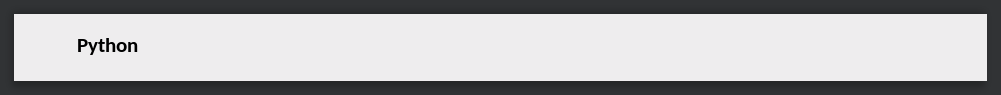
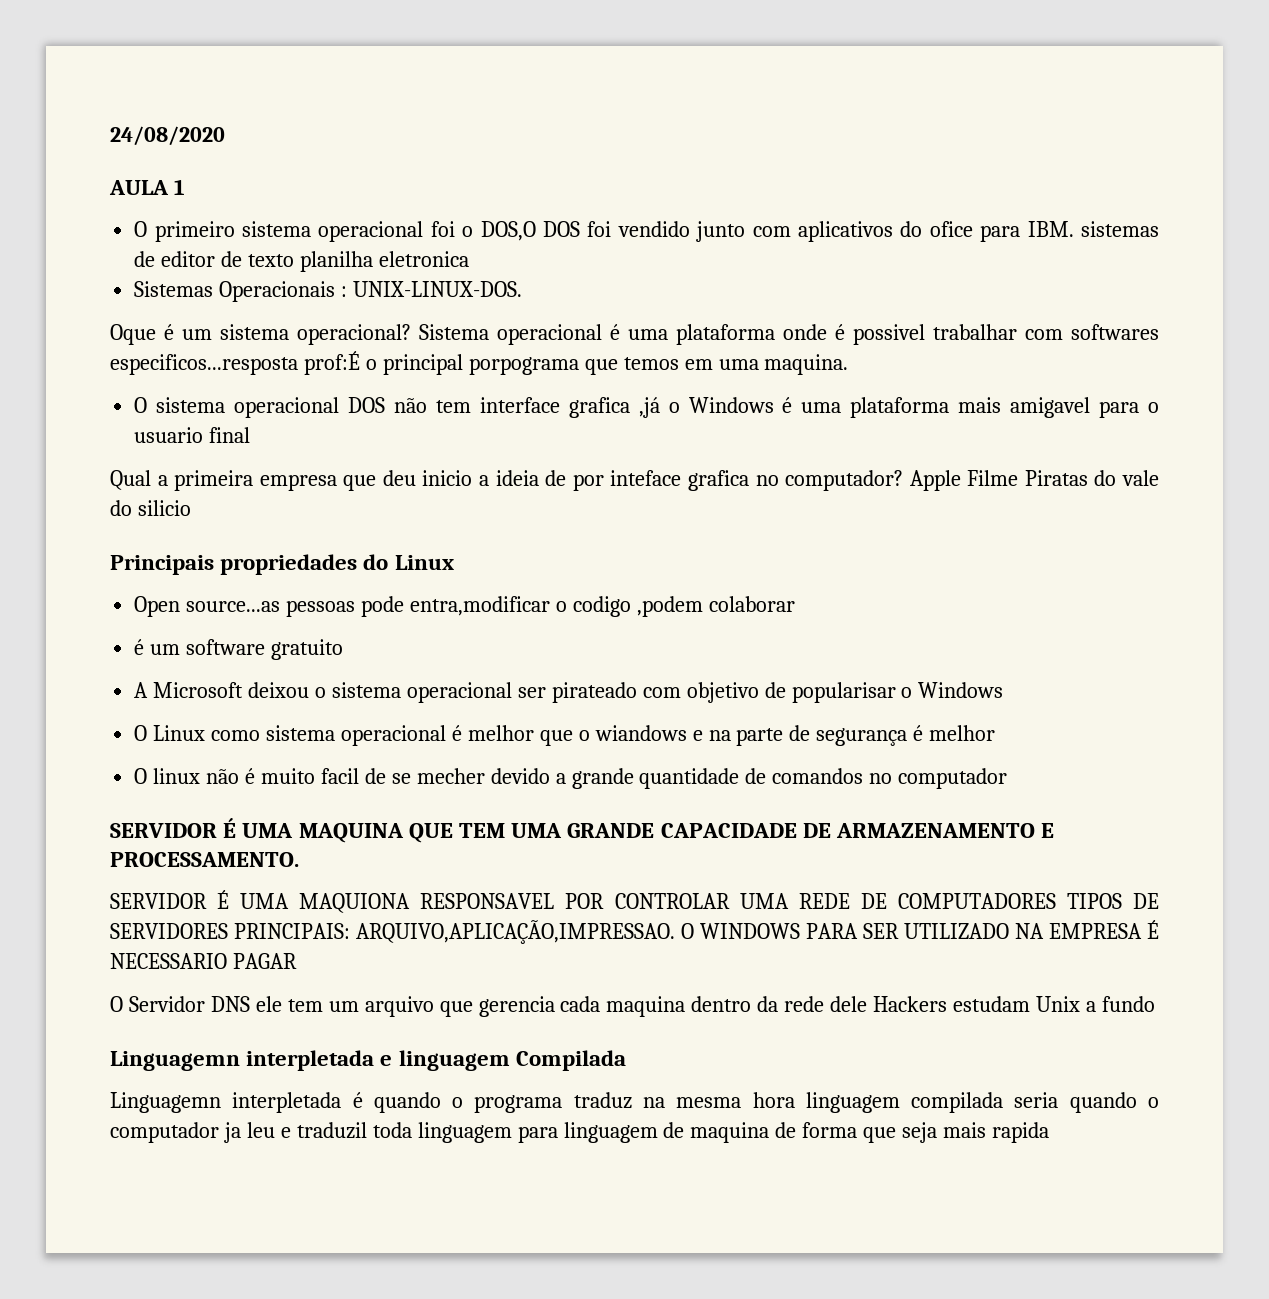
- Python
+ 24/08/2020
+ AULA 1
+ O primeiro sistema operacional foi o DOS,O DOS foi vendido junto com aplicativos do ofice para IBM. sistemas de editor de texto planilha eletronica
+ Sistemas Operacionais : UNIX-LINUX-DOS.
+ Oque é um sistema operacional? Sistema operacional é uma plataforma onde é possivel trabalhar com softwares especificos...resposta prof:É o principal porpograma que temos em uma maquina.
+ O sistema operacional DOS não tem interface grafica ,já o Windows é uma plataforma mais amigavel para o usuario final
+ Qual a primeira empresa que deu inicio a ideia de por inteface grafica no computador? Apple Filme Piratas do vale do silicio
+ Principais propriedades do Linux
+ Open source...as pessoas pode entra,modificar o codigo ,podem colaborar
+ é um software gratuito
+ A Microsoft deixou o sistema operacional ser pirateado com objetivo de popularisar o Windows
+ O Linux como sistema operacional é melhor que o wiandows e na parte de segurança é melhor
+ O linux não é muito facil de se mecher devido a grande quantidade de comandos no computador
+ SERVIDOR É UMA MAQUINA QUE TEM UMA GRANDE CAPACIDADE DE ARMAZENAMENTO E PROCESSAMENTO.
+ SERVIDOR É UMA MAQUIONA RESPONSAVEL POR CONTROLAR UMA REDE DE COMPUTADORES TIPOS DE SERVIDORES PRINCIPAIS: ARQUIVO,APLICAÇÃO,IMPRESSAO. O WINDOWS PARA SER UTILIZADO NA EMPRESA É NECESSARIO PAGAR
+ O Servidor DNS ele tem um arquivo que gerencia cada maquina dentro da rede dele Hackers estudam Unix a fundo
+ Linguagemn interpletada e linguagem Compilada
+ Linguagemn interpletada é quando o programa traduz na mesma hora linguagem compilada seria quando o computador ja leu e traduzil toda linguagem para linguagem de maquina de forma que seja mais rapida

